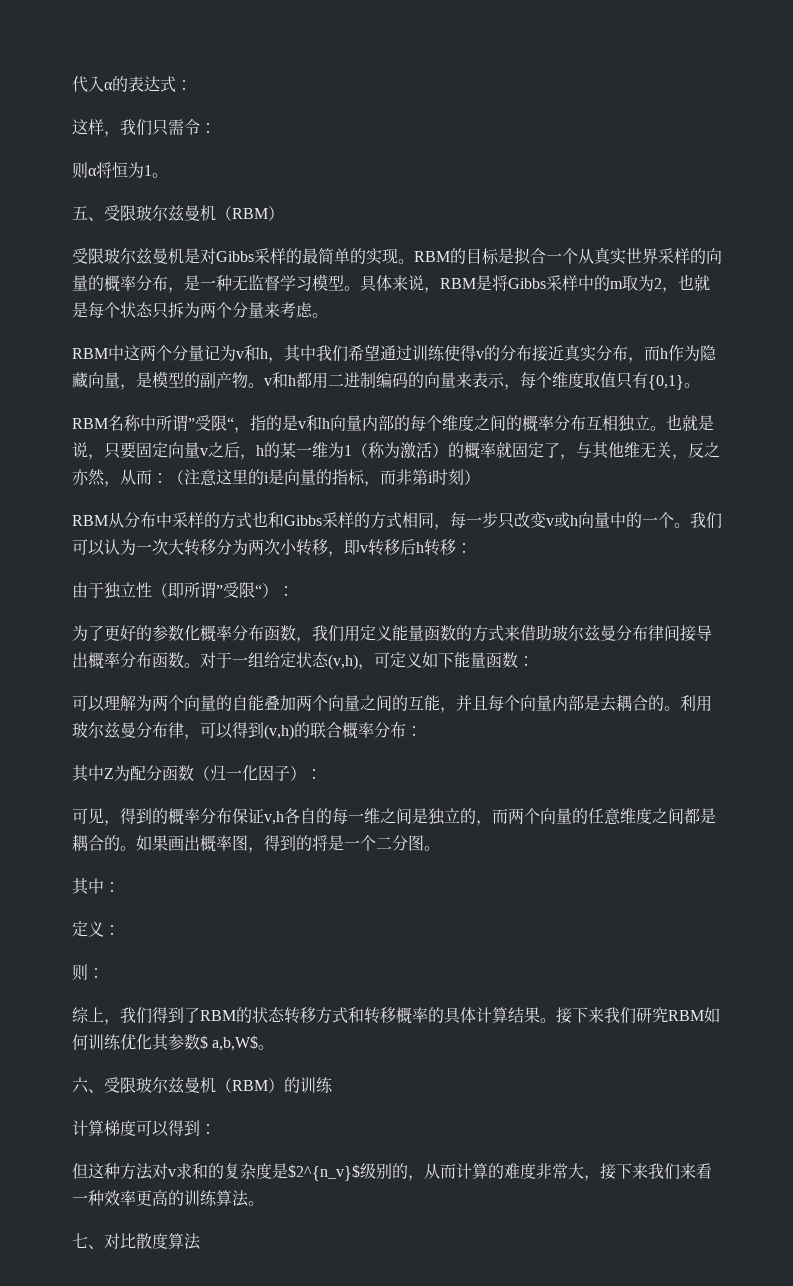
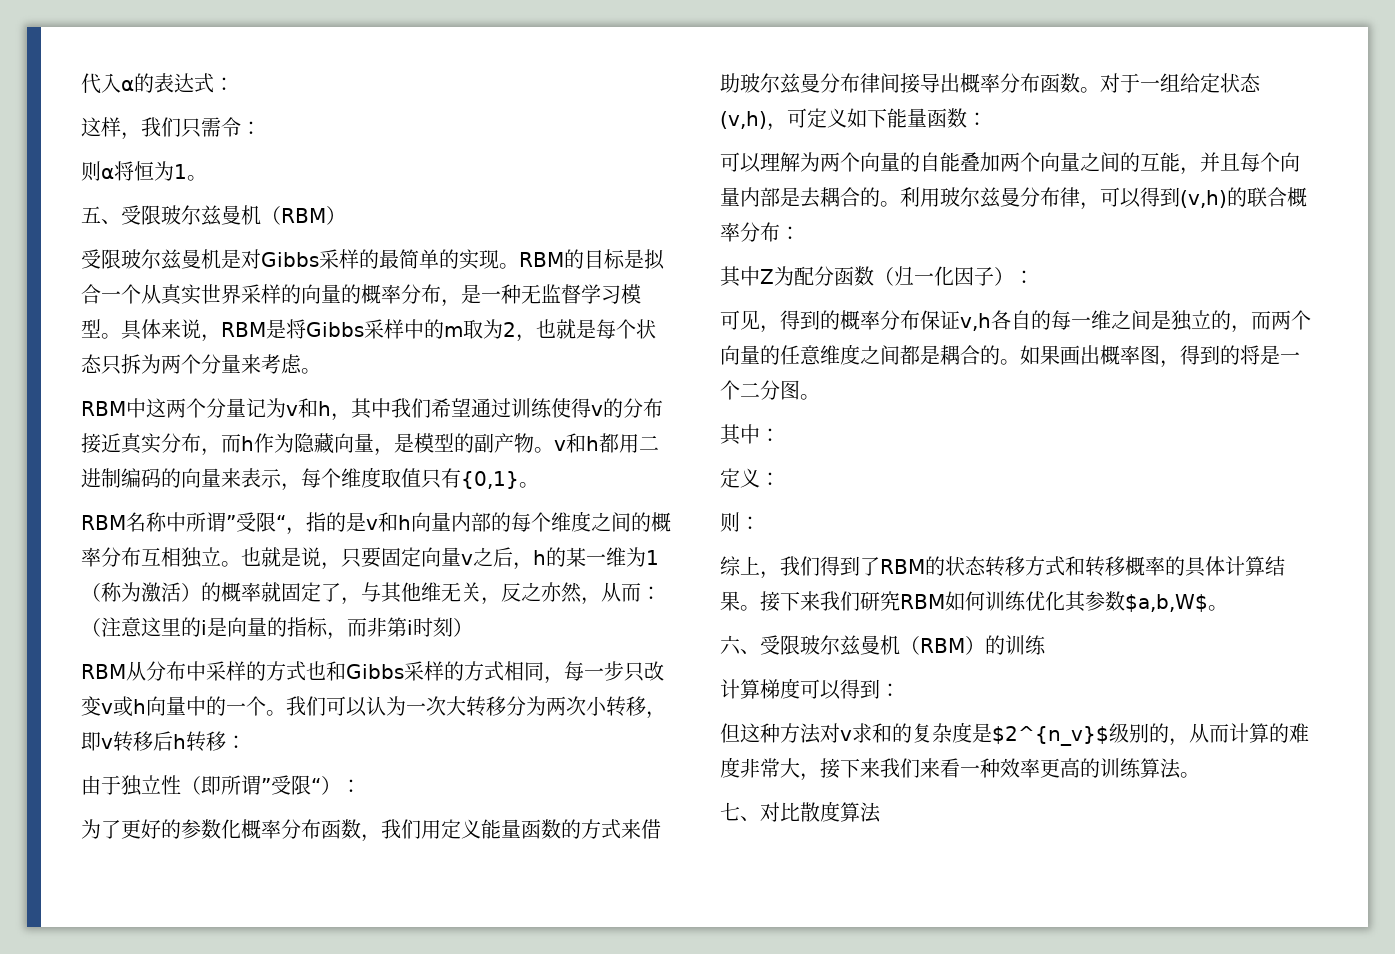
- 接下来我们研究RBM如何训练优化其参数$ a,b,W$。
+ 接下来我们研究RBM如何训练优化其参数$a,b,W$。

